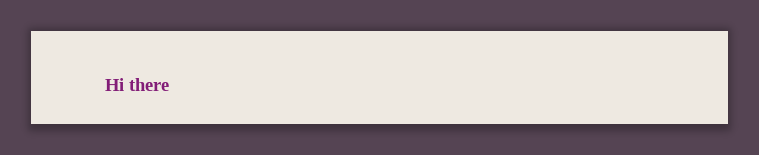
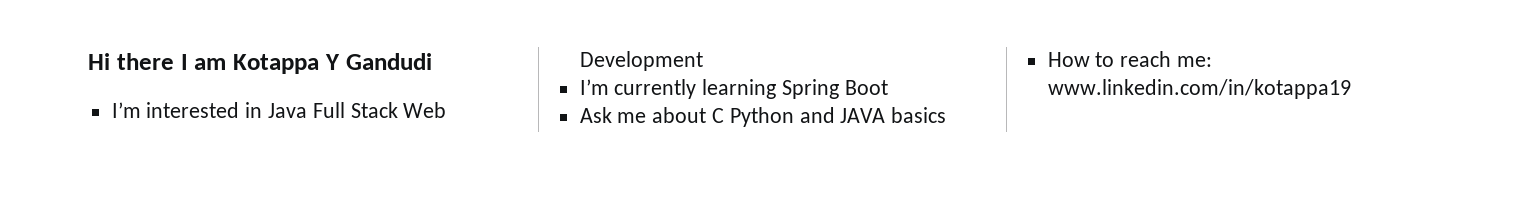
- Hi there
+ Hi there I am Kotappa Y Gandudi
+ I’m interested in Java Full Stack Web Development
+ I’m currently learning Spring Boot
+ Ask me about C Python and JAVA basics
+ How to reach me: www.linkedin.com/in/kotappa19

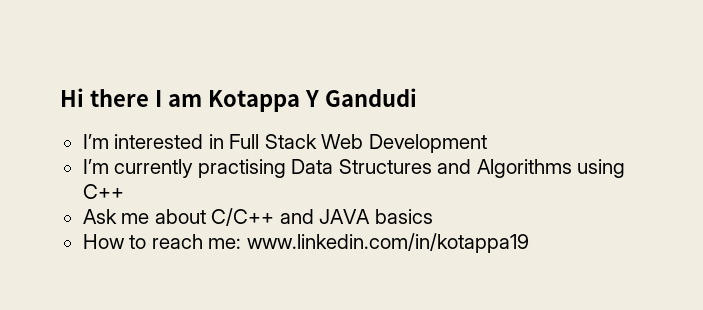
- I’m interested in Java Full Stack Web Development
+ I’m interested in Full Stack Web Development
- I’m currently learning Spring Boot
+ I’m currently practising Data Structures and Algorithms using C++
- Ask me about C Python and JAVA basics
+ Ask me about C/C++ and JAVA basics

